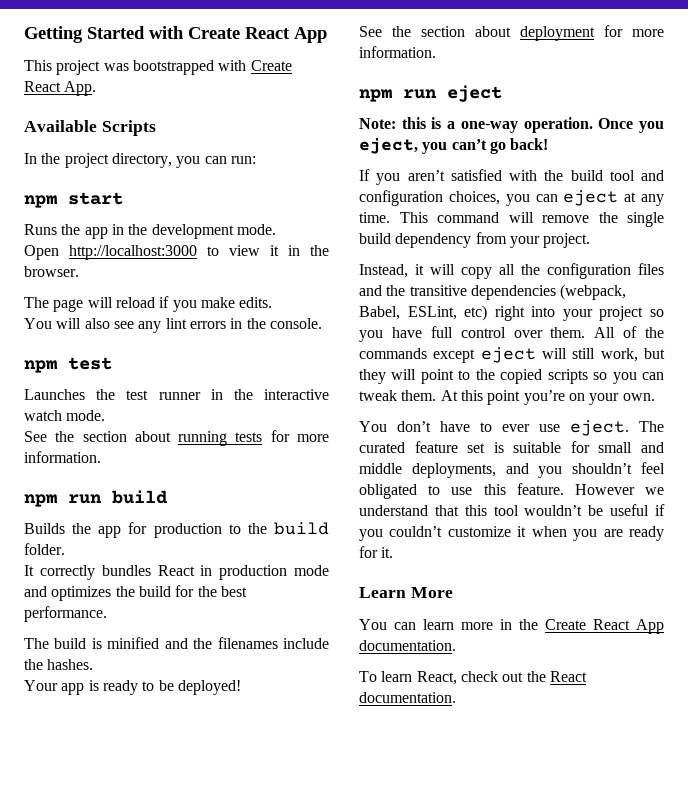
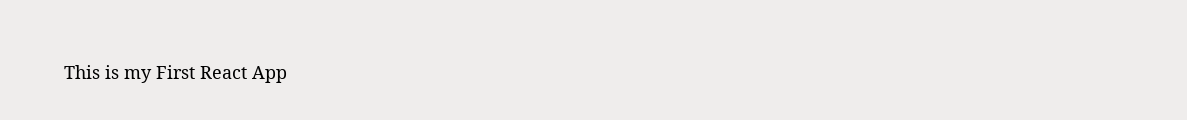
- Getting Started with Create React App
- This project was bootstrapped with Create React App.
- Available Scripts
- In the project directory, you can run:
- npm start
- Runs the app in the development mode.
- Open http://localhost:3000 to view it in the browser.
- The page will reload if you make edits.
- You will also see any lint errors in the console.
- npm test
- Launches the test runner in the interactive watch mode.
- See the section about running tests for more information.
- npm run build
- Builds the app for production to the build folder.
- It correctly bundles React in production mode and optimizes the build for the best performance.
- The build is minified and the filenames include the hashes.
- Your app is ready to be deployed!
- See the section about deployment for more information.
- npm run eject
- Note: this is a one-way operation. Once you eject, you can’t go back!
- If you aren’t satisfied with the build tool and configuration choices, you can eject at any time. This command will remove the single build dependency from your project.
- Instead, it will copy all the configuration files and the transitive dependencies (webpack, Babel, ESLint, etc) right into your project so you have full control over them. All of the commands except eject will still work, but they will point to the copied scripts so you can tweak them. At this point you’re on your own.
- You don’t have to ever use eject. The curated feature set is suitable for small and middle deployments, and you shouldn’t feel obligated to use this feature. However we understand that this tool wouldn’t be useful if you couldn’t customize it when you are ready for it.
- Learn More
- You can learn more in the Create React App documentation.
- To learn React, check out the React documentation.
+ This is my First React App

